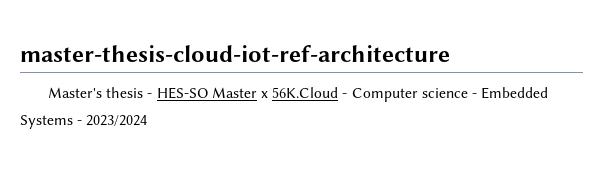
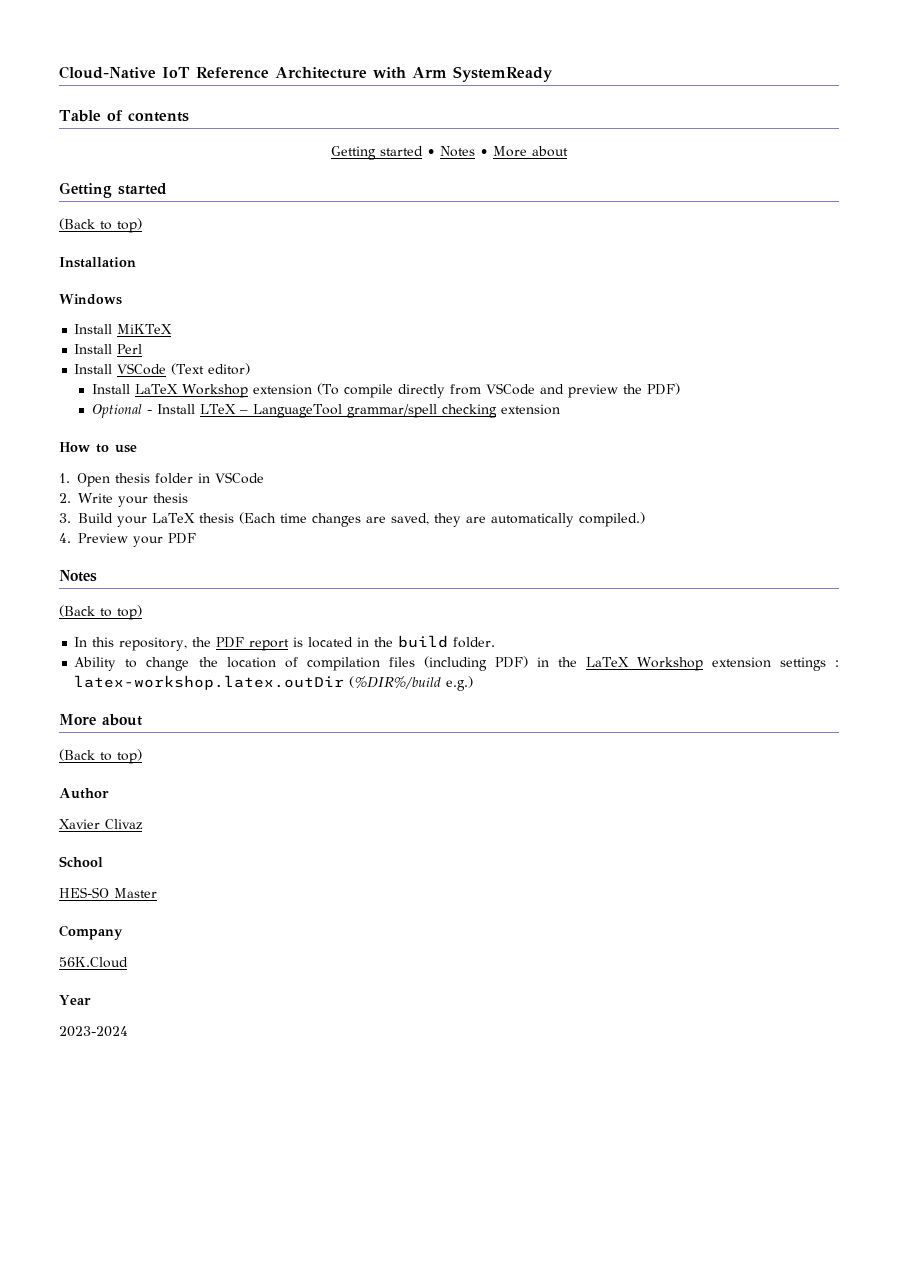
- master-thesis-cloud-iot-ref-architecture
- Master's thesis - HES-SO Master x 56K.Cloud - Computer science - Embedded Systems - 2023/2024
+ Cloud-Native IoT Reference Architecture with Arm SystemReady
+ Table of contents
+ Getting started • Notes • More about
+ Getting started
+ (Back to top)
+ Installation
+ Windows
+ Install MiKTeX
+ Install Perl
+ Install VSCode (Text editor)
+ Install LaTeX Workshop extension (To compile directly from VSCode and preview the PDF)
+ Optional - Install LTeX – LanguageTool grammar/spell checking extension
+ How to use
+ 1. Open thesis folder in VSCode
+ 2. Write your thesis
+ 3. Build your LaTeX thesis (Each time changes are saved, they are automatically compiled.)
+ 4. Preview your PDF
+ Notes
+ (Back to top)
+ In this repository, the PDF report is located in the build folder.
+ Ability to change the location of compilation files (including PDF) in the LaTeX Workshop extension settings : latex-workshop.latex.outDir (%DIR%/build e.g.)
+ More about
+ (Back to top)
+ Author
+ Xavier Clivaz
+ School
+ HES-SO Master
+ Company
+ 56K.Cloud
+ Year
+ 2023-2024

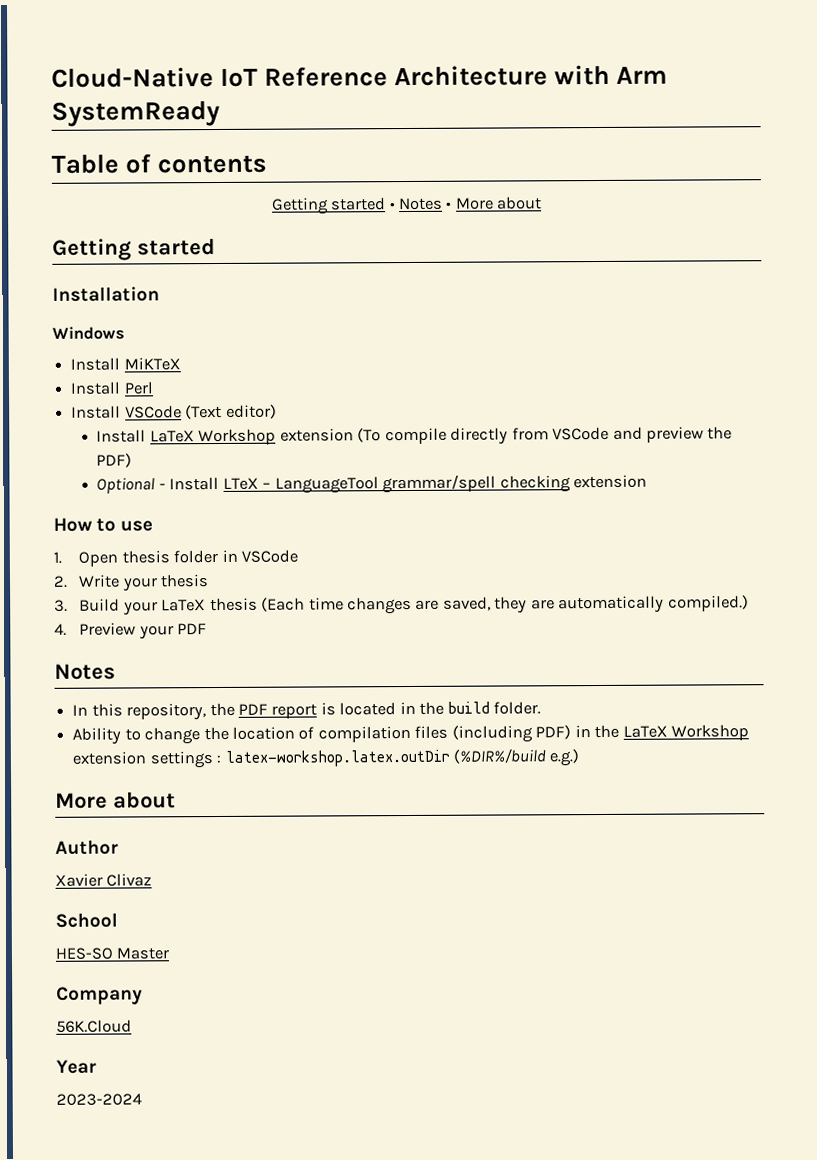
  Getting started • Notes • More about
  Getting started
- (Back to top)
  4. Preview your PDF
  Notes
- (Back to top)
  Ability to change the location of compilation files (including PDF) in the LaTeX Workshop extension settings : latex-workshop.latex.outDir (%DIR%/build e.g.)
  More about
- (Back to top)

